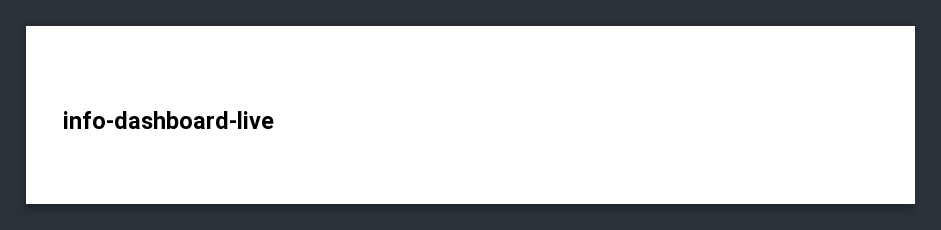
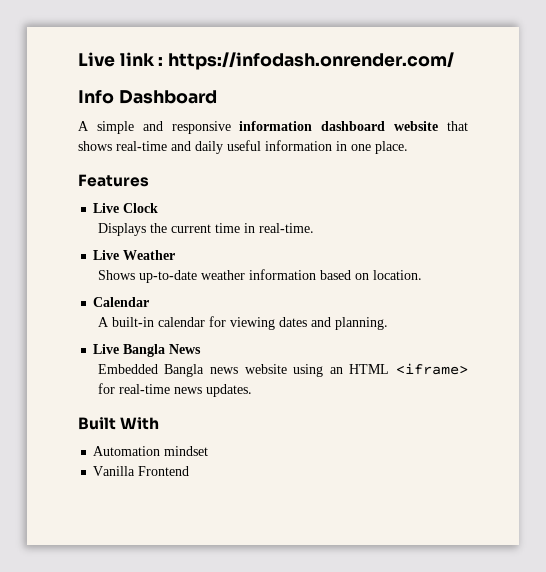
- info-dashboard-live
+ Live link : https://infodash.onrender.com/
+ Info Dashboard
+ A simple and responsive information dashboard website that shows real-time and daily useful information in one place.
+ Features
+ Live Clock
+ Displays the current time in real-time.
+ Live Weather
+ Shows up-to-date weather information based on location.
+ Calendar
+ A built-in calendar for viewing dates and planning.
+ Live Bangla News
+ Embedded Bangla news website using an HTML <iframe> for real-time news updates.
+ Built With
+ Automation mindset
+ Vanilla Frontend

